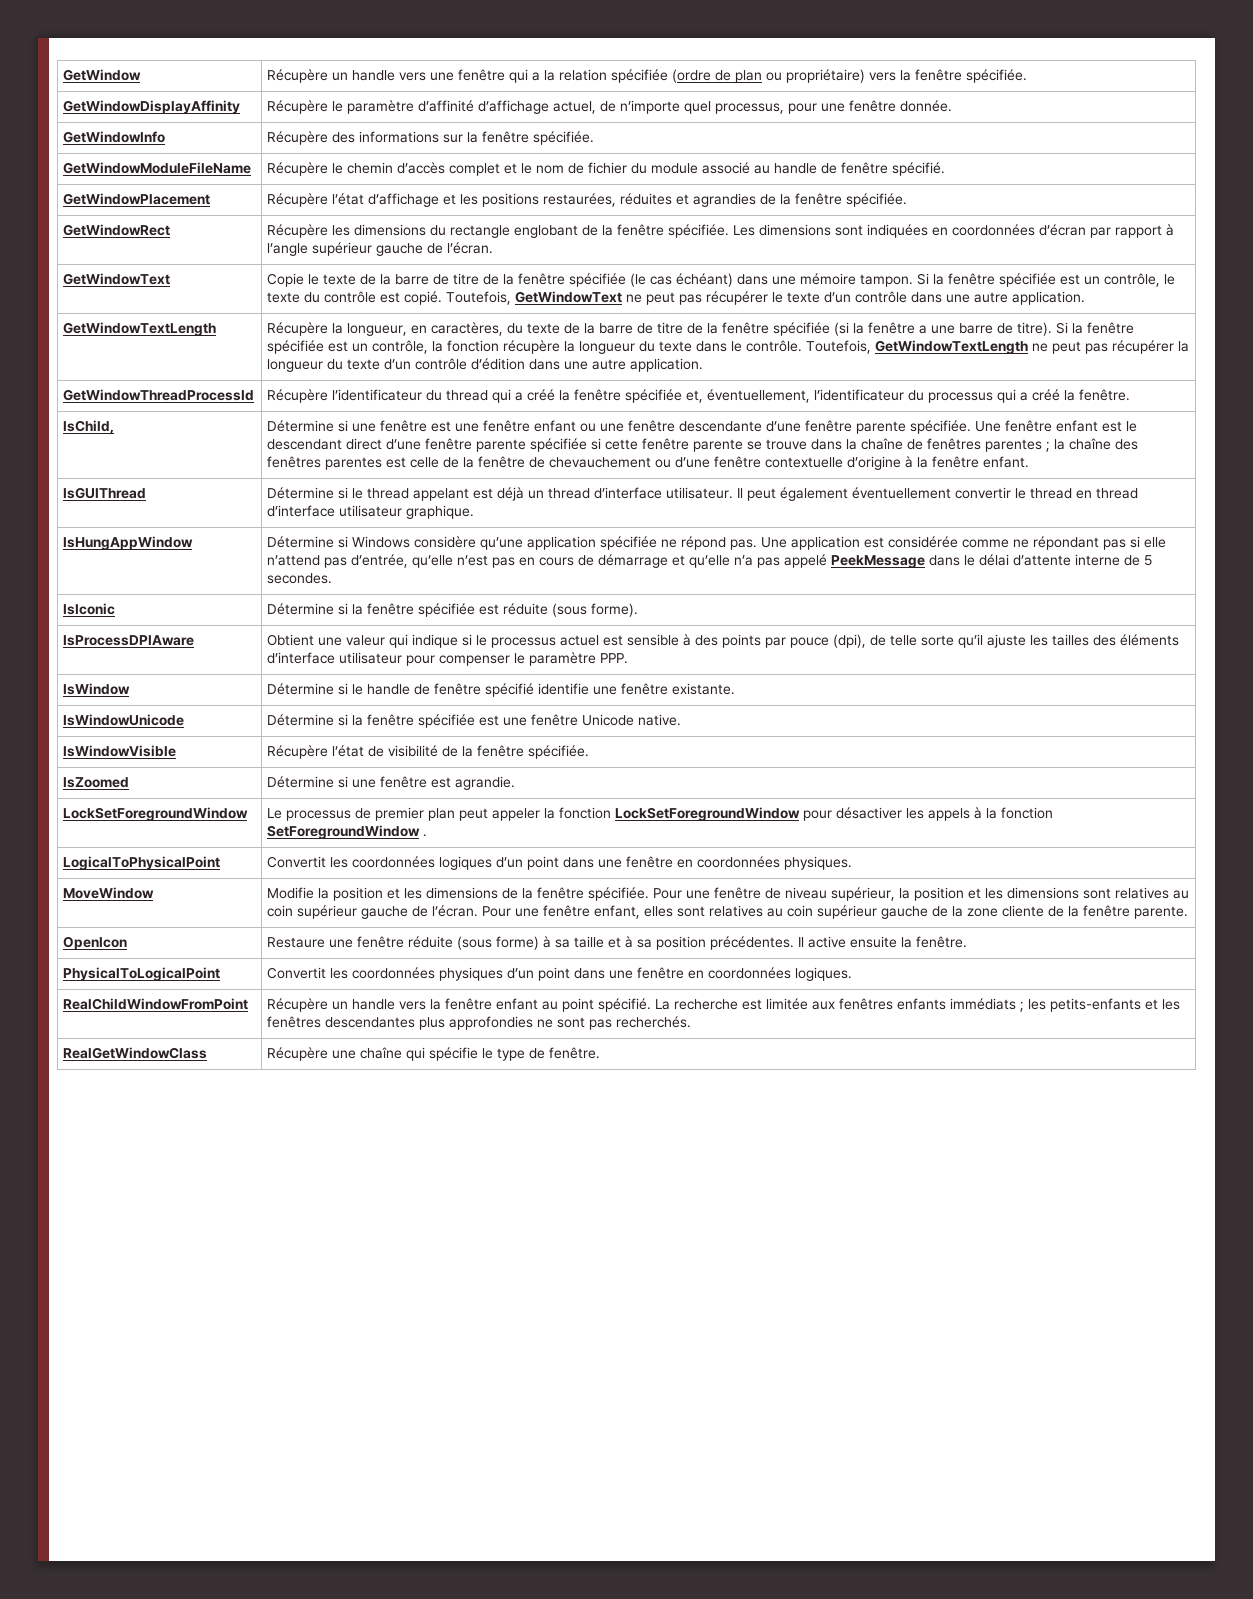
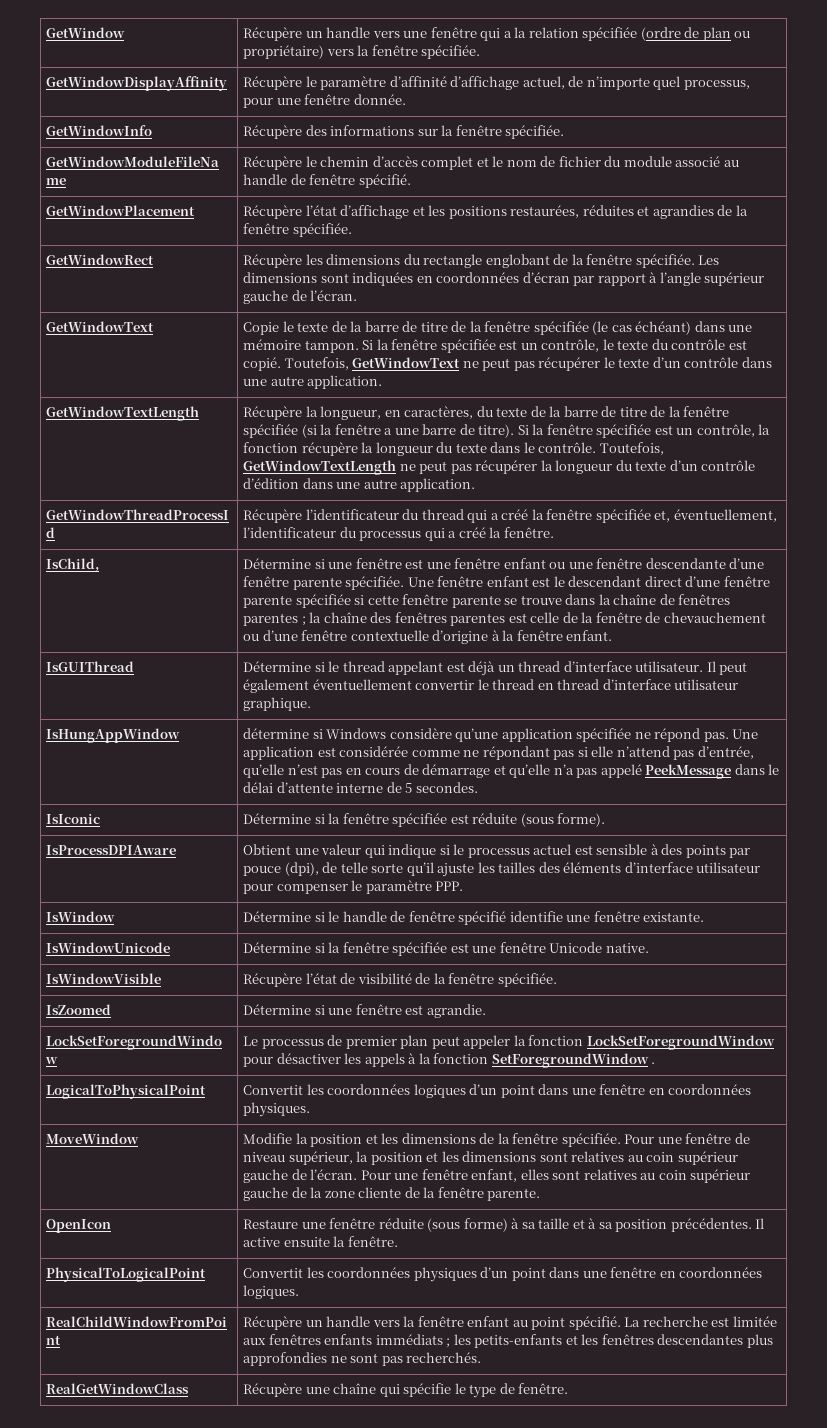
- Détermine si Windows considère qu’une application spécifiée ne répond pas.
+ détermine si Windows considère qu’une application spécifiée ne répond pas.

